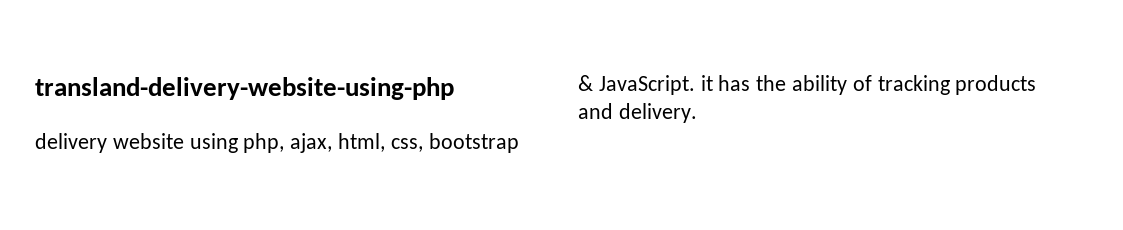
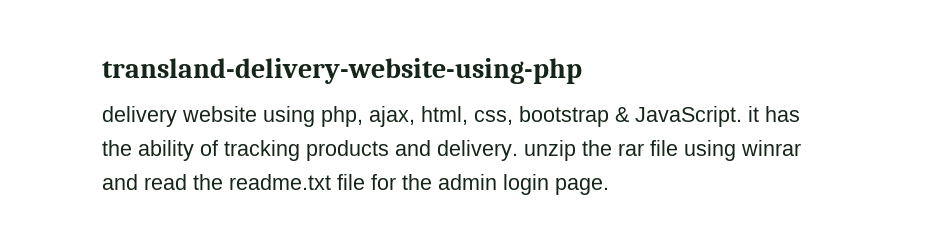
- delivery website using php, ajax, html, css, bootstrap & JavaScript. it has the ability of tracking products and delivery.
+ delivery website using php, ajax, html, css, bootstrap & JavaScript. it has the ability of tracking products and delivery. unzip the rar file using winrar and read the readme.txt file for the admin login page.

